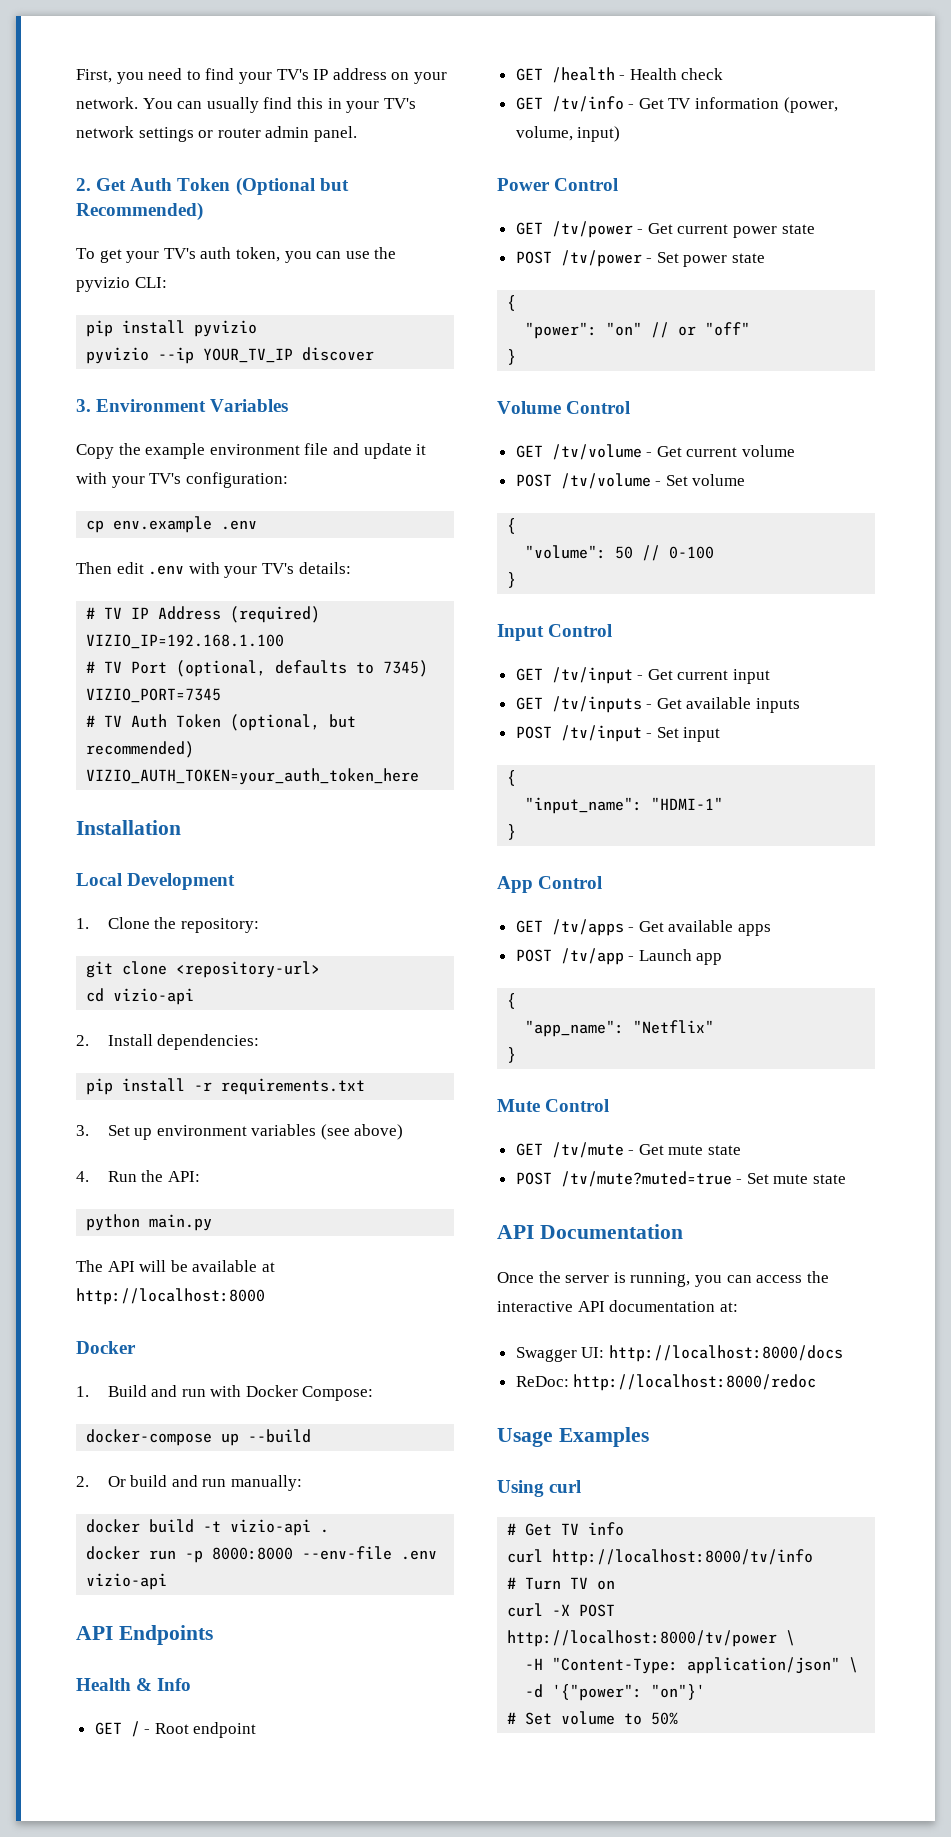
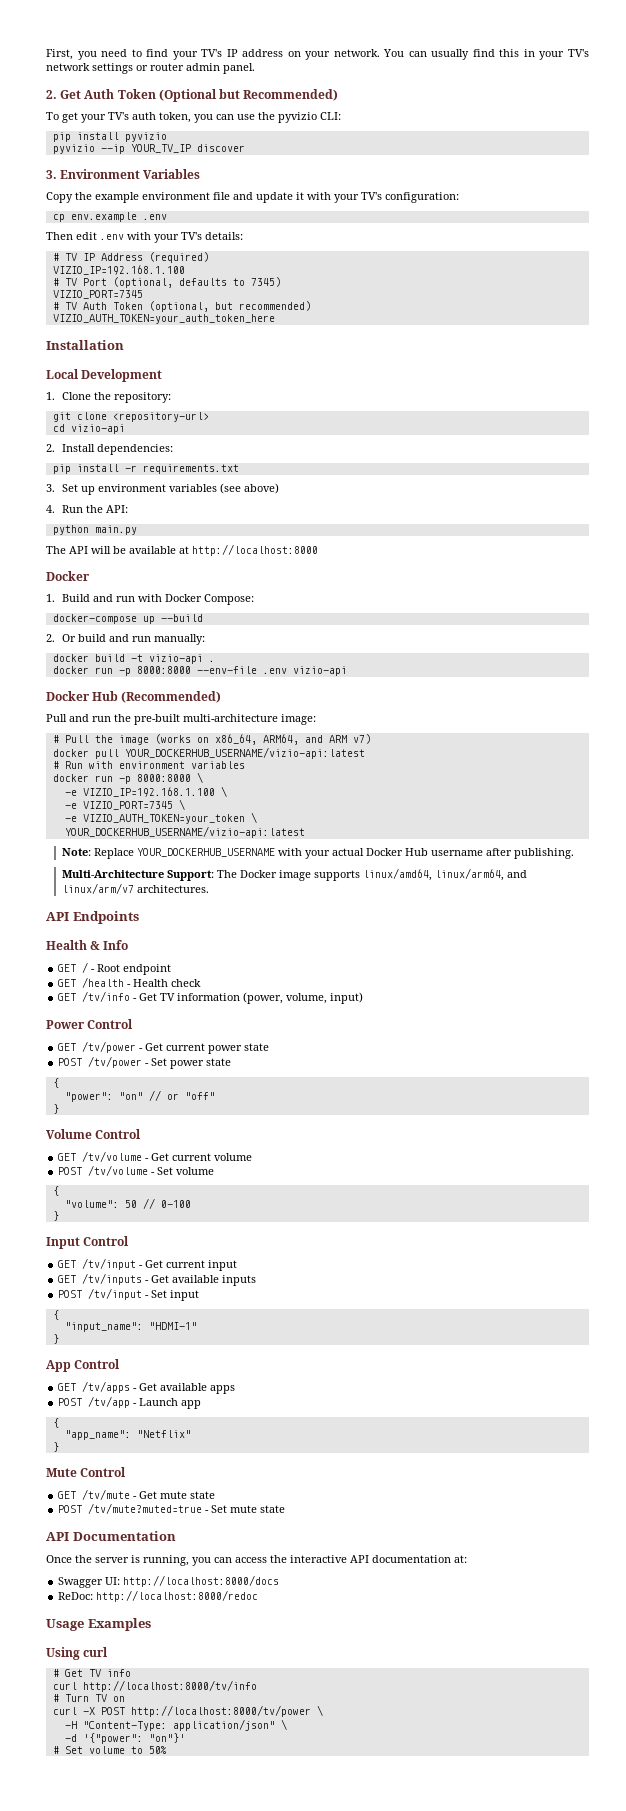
+ Docker Hub (Recommended)
+ Pull and run the pre-built multi-architecture image:
+ # Pull the image (works on x86_64, ARM64, and ARM v7)
+ docker pull YOUR_DOCKERHUB_USERNAME/vizio-api:latest
+ # Run with environment variables
+ docker run -p 8000:8000 \
+ -e VIZIO_IP=192.168.1.100 \
+ -e VIZIO_PORT=7345 \
+ -e VIZIO_AUTH_TOKEN=your_token \
+ YOUR_DOCKERHUB_USERNAME/vizio-api:latest
+ Note: Replace YOUR_DOCKERHUB_USERNAME with your actual Docker Hub username after publishing.
+ Multi-Architecture Support: The Docker image supports linux/amd64, linux/arm64, and linux/arm/v7 architectures.

